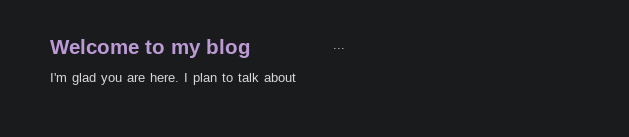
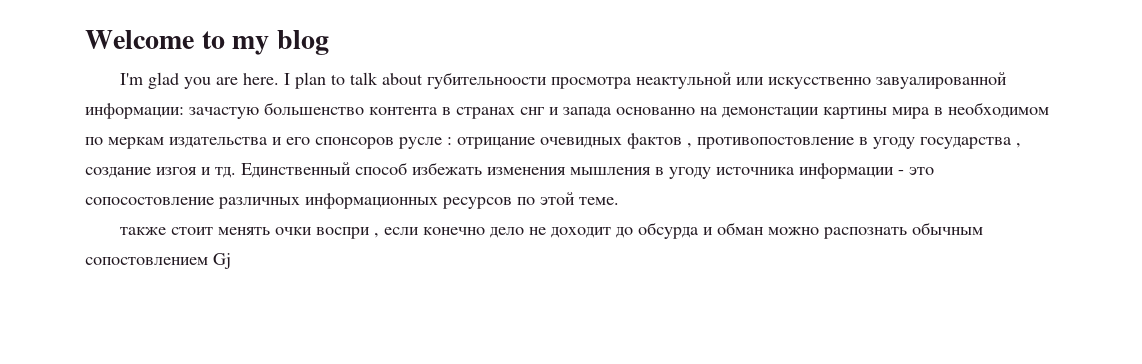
- I plan to talk about ...
+ I plan to talk about губительноости просмотра неактульной или искусственно завуалированной информации: зачастую большенство контента в странах снг и запада основанно на демонстации картины мира в необходимом по меркам издательства и его спонсоров русле : отрицание очевидных фактов , противопостовление в угоду государства , создание изгоя и тд. Единственный способ избежать изменения мышления в угоду источника информации - это сопосостовление различных информационных ресурсов по этой теме.
+ также стоит менять очки воспри , если конечно дело не доходит до обсурда и обман можно распознать обычным сопостовлением Gj

